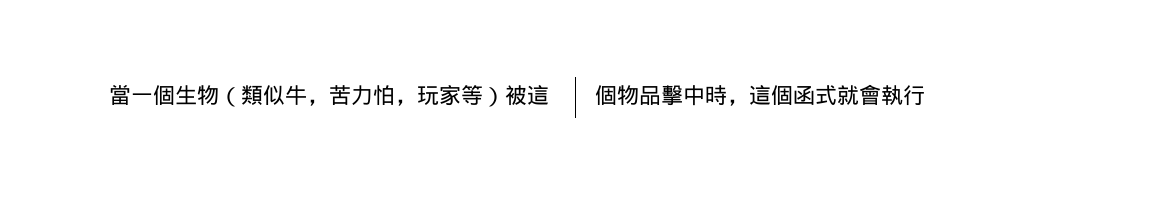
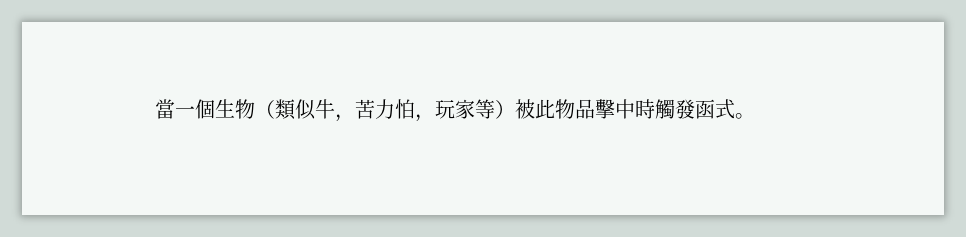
- 當一個生物（類似牛，苦力怕，玩家等）被這個物品擊中時，這個函式就會執行
+ 當一個生物（類似牛，苦力怕，玩家等）被此物品擊中時觸發函式。

